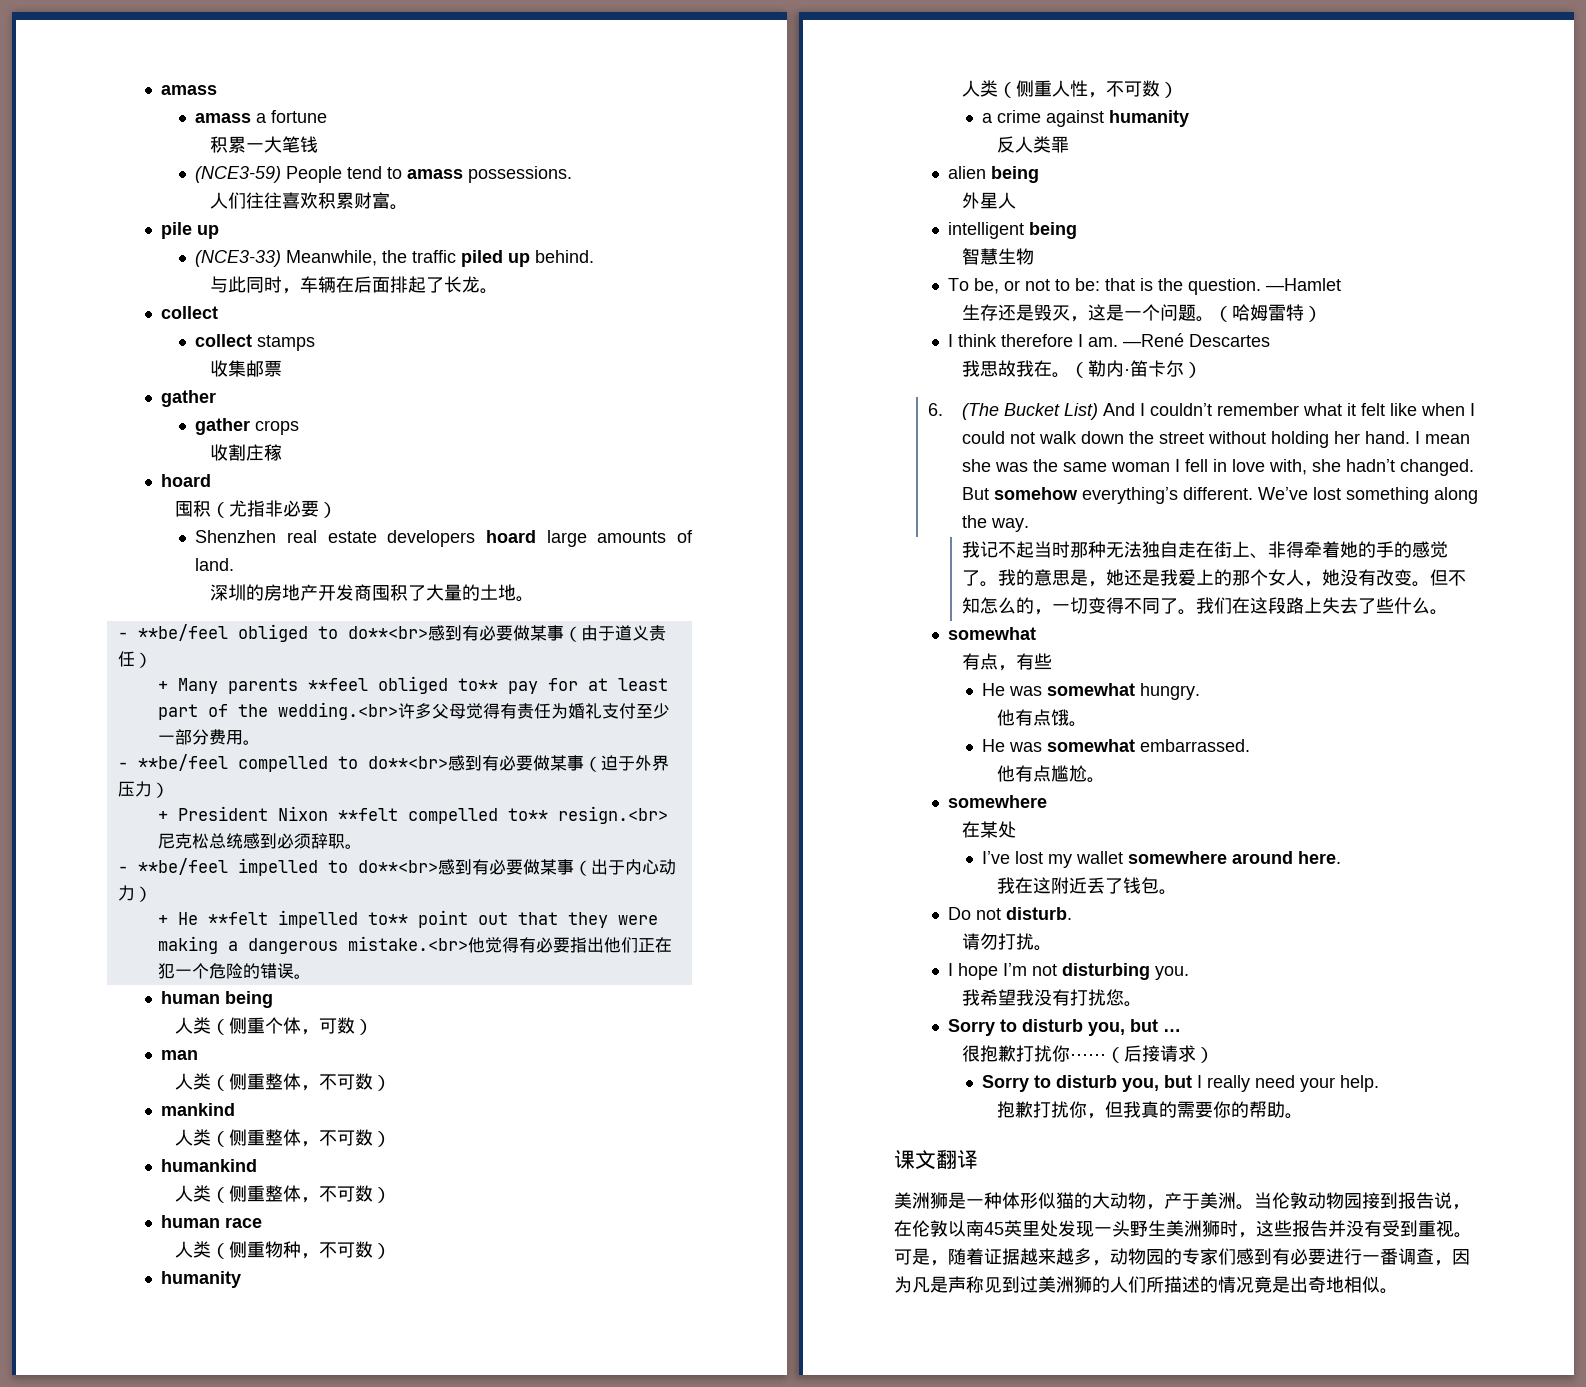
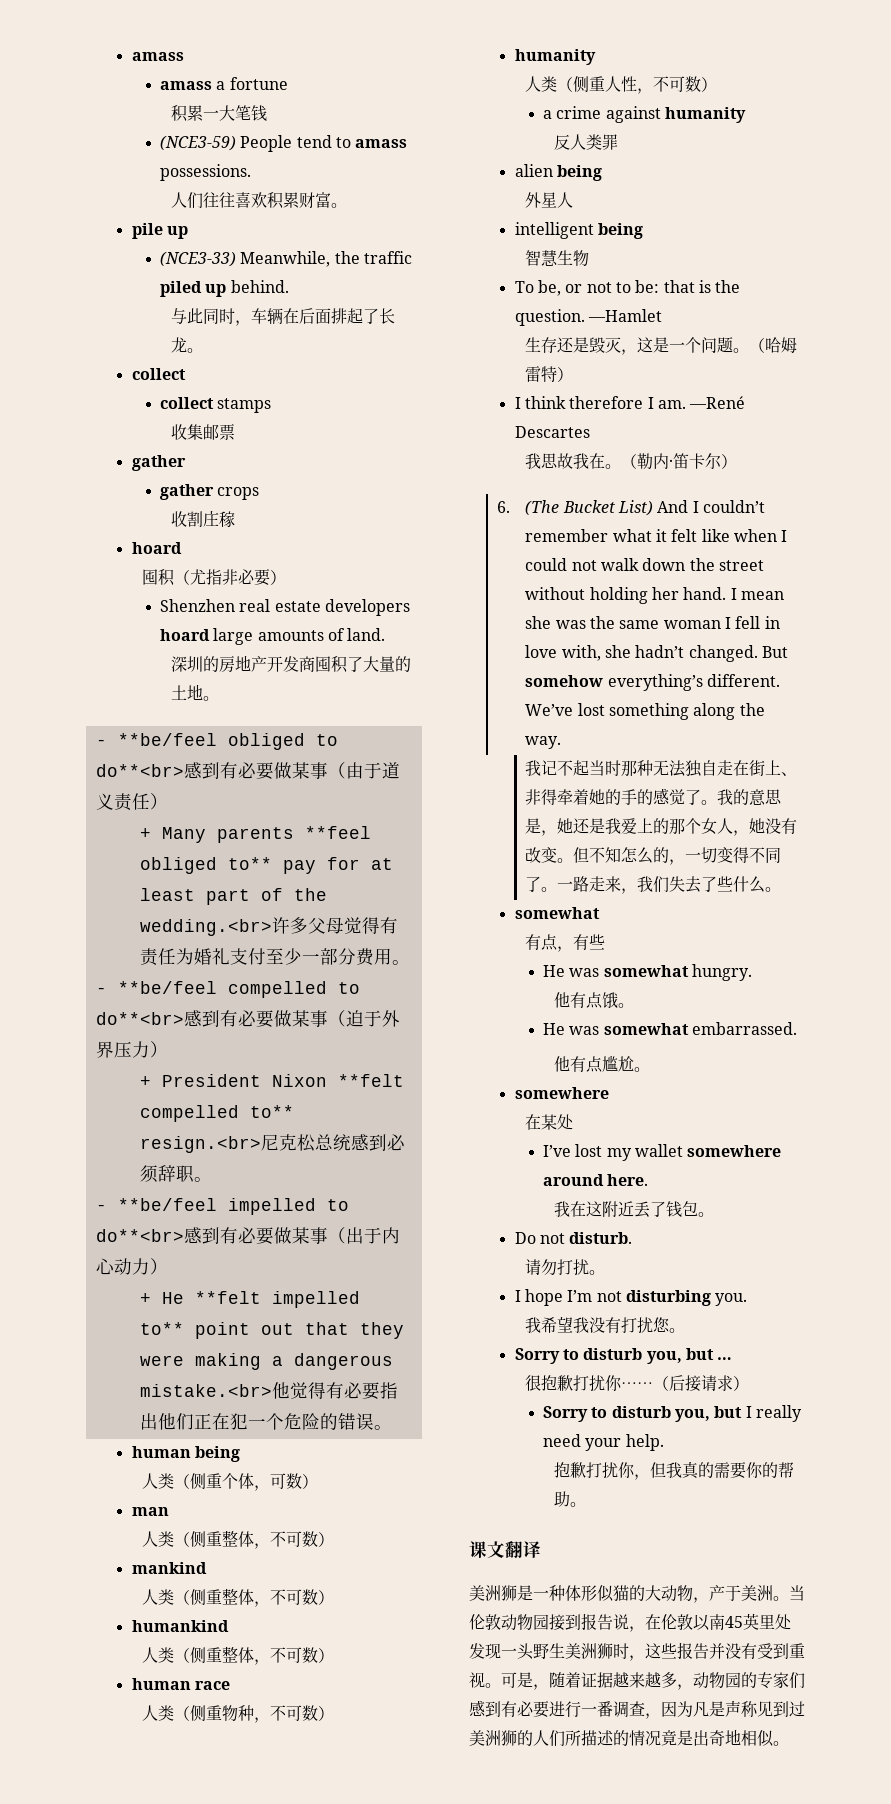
- 我们在这段路上失去了些什么。
+ 一路走来，我们失去了些什么。

